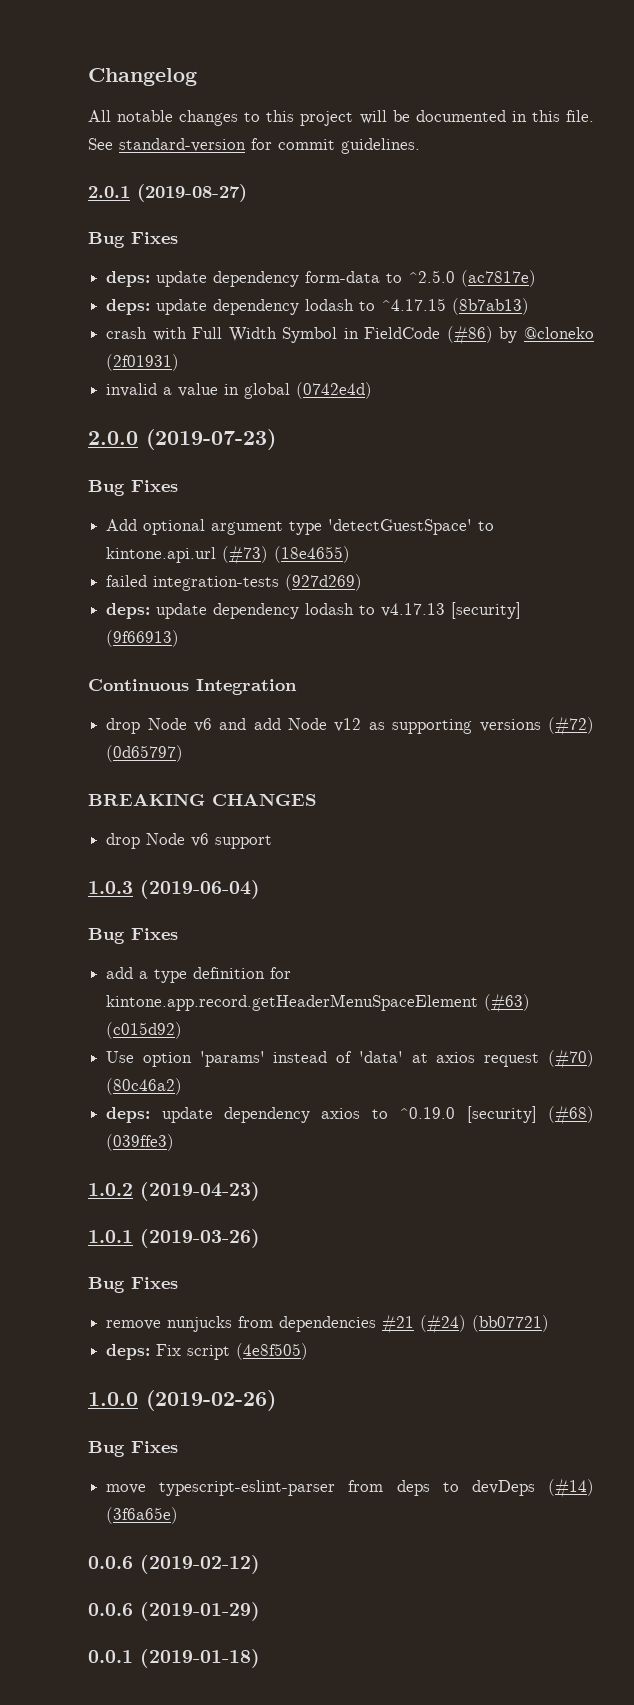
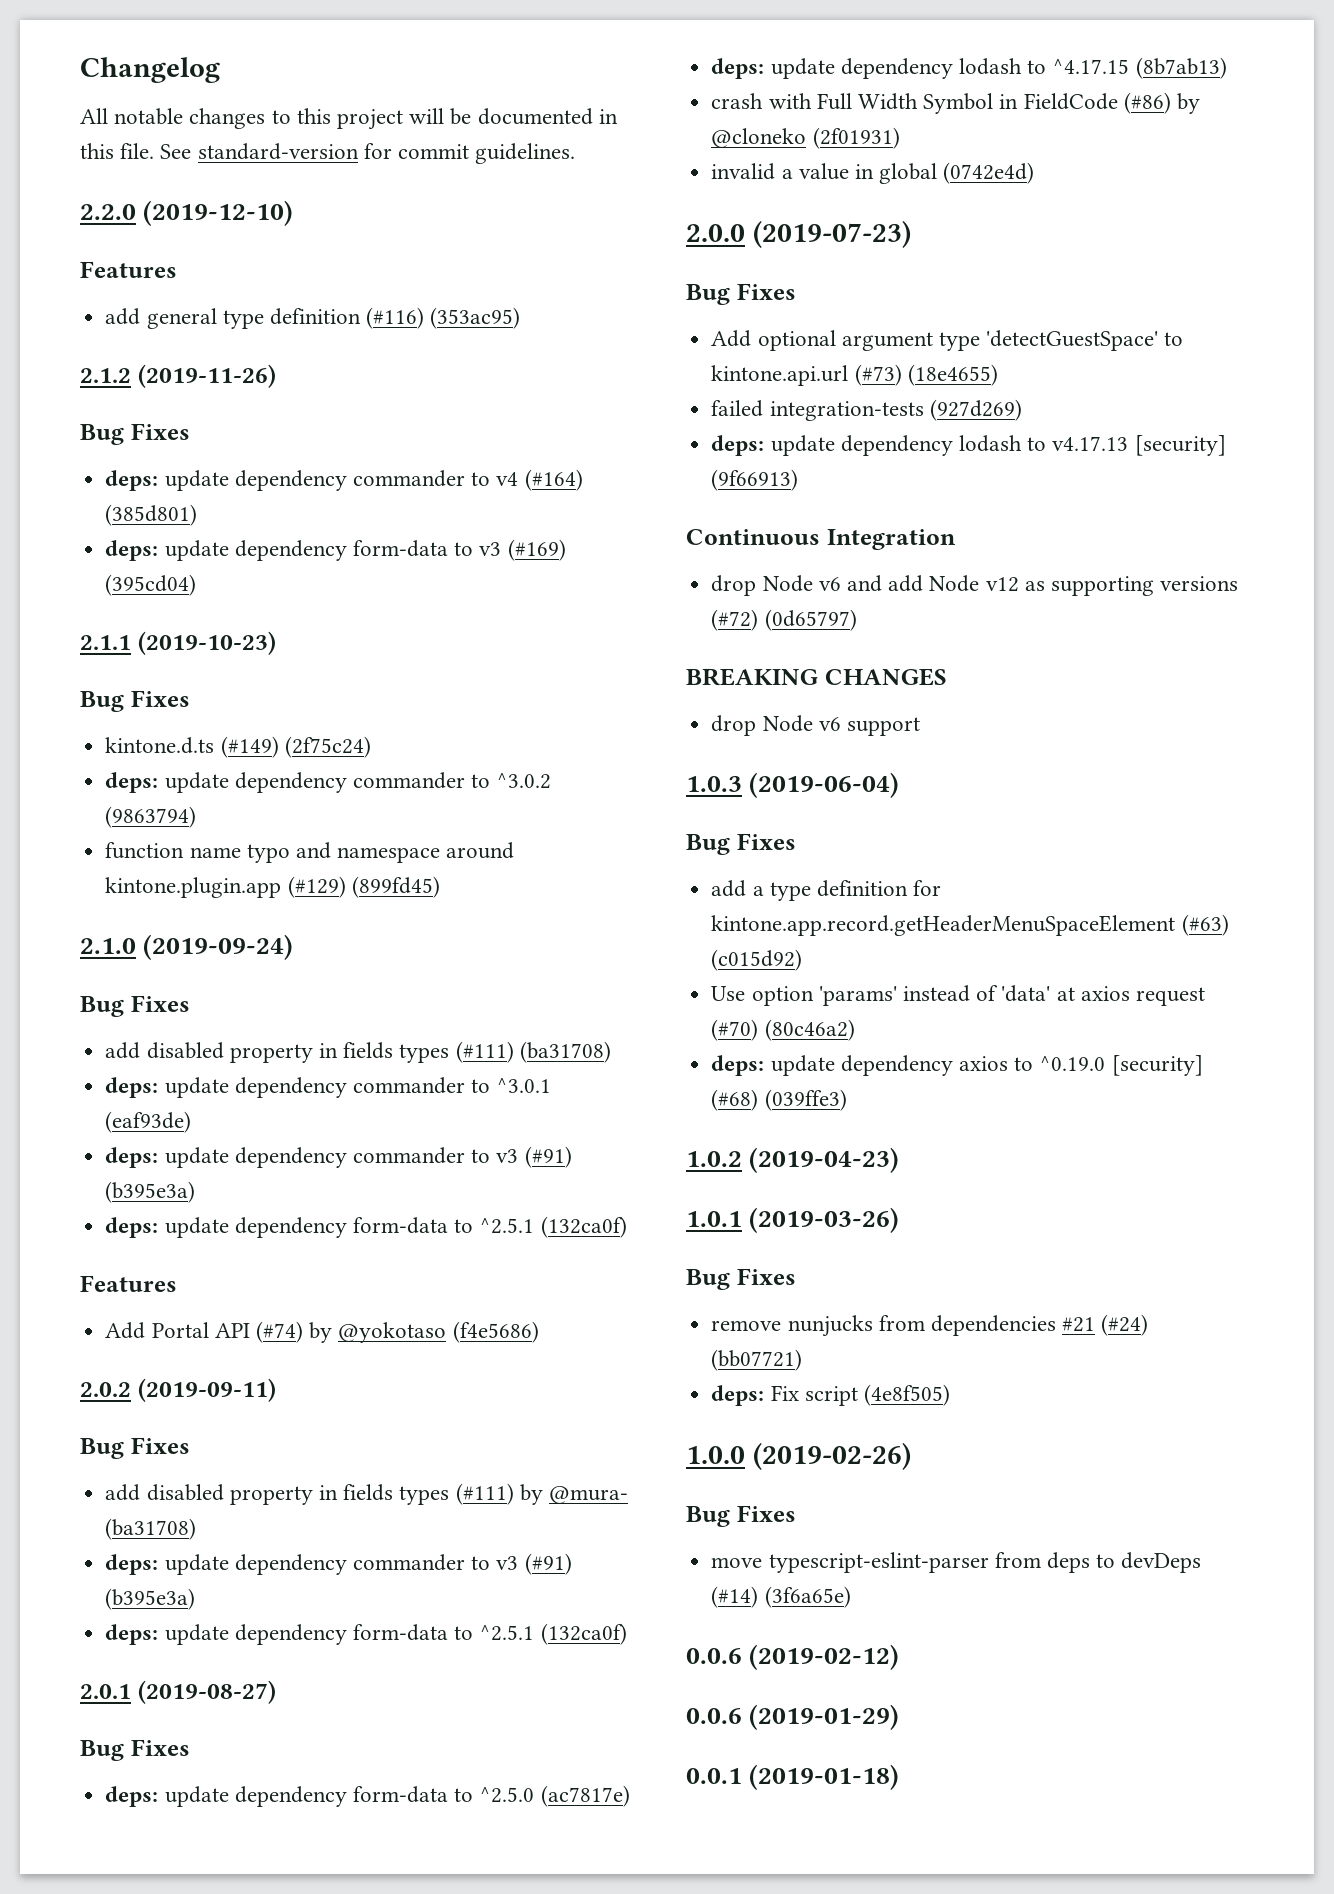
+ 2.2.0 (2019-12-10)
+ Features
+ add general type definition (#116) (353ac95)
+ 2.1.2 (2019-11-26)
+ Bug Fixes
+ deps: update dependency commander to v4 (#164) (385d801)
+ deps: update dependency form-data to v3 (#169) (395cd04)
+ 2.1.1 (2019-10-23)
+ Bug Fixes
+ kintone.d.ts (#149) (2f75c24)
+ deps: update dependency commander to ^3.0.2 (9863794)
+ function name typo and namespace around kintone.plugin.app (#129) (899fd45)
+ 2.1.0 (2019-09-24)
+ Bug Fixes
+ add disabled property in fields types (#111) (ba31708)
+ deps: update dependency commander to ^3.0.1 (eaf93de)
+ deps: update dependency commander to v3 (#91) (b395e3a)
+ deps: update dependency form-data to ^2.5.1 (132ca0f)
+ Features
+ Add Portal API (#74) by @yokotaso (f4e5686)
+ 2.0.2 (2019-09-11)
+ Bug Fixes
+ add disabled property in fields types (#111) by @mura- (ba31708)
+ deps: update dependency commander to v3 (#91) (b395e3a)
+ deps: update dependency form-data to ^2.5.1 (132ca0f)

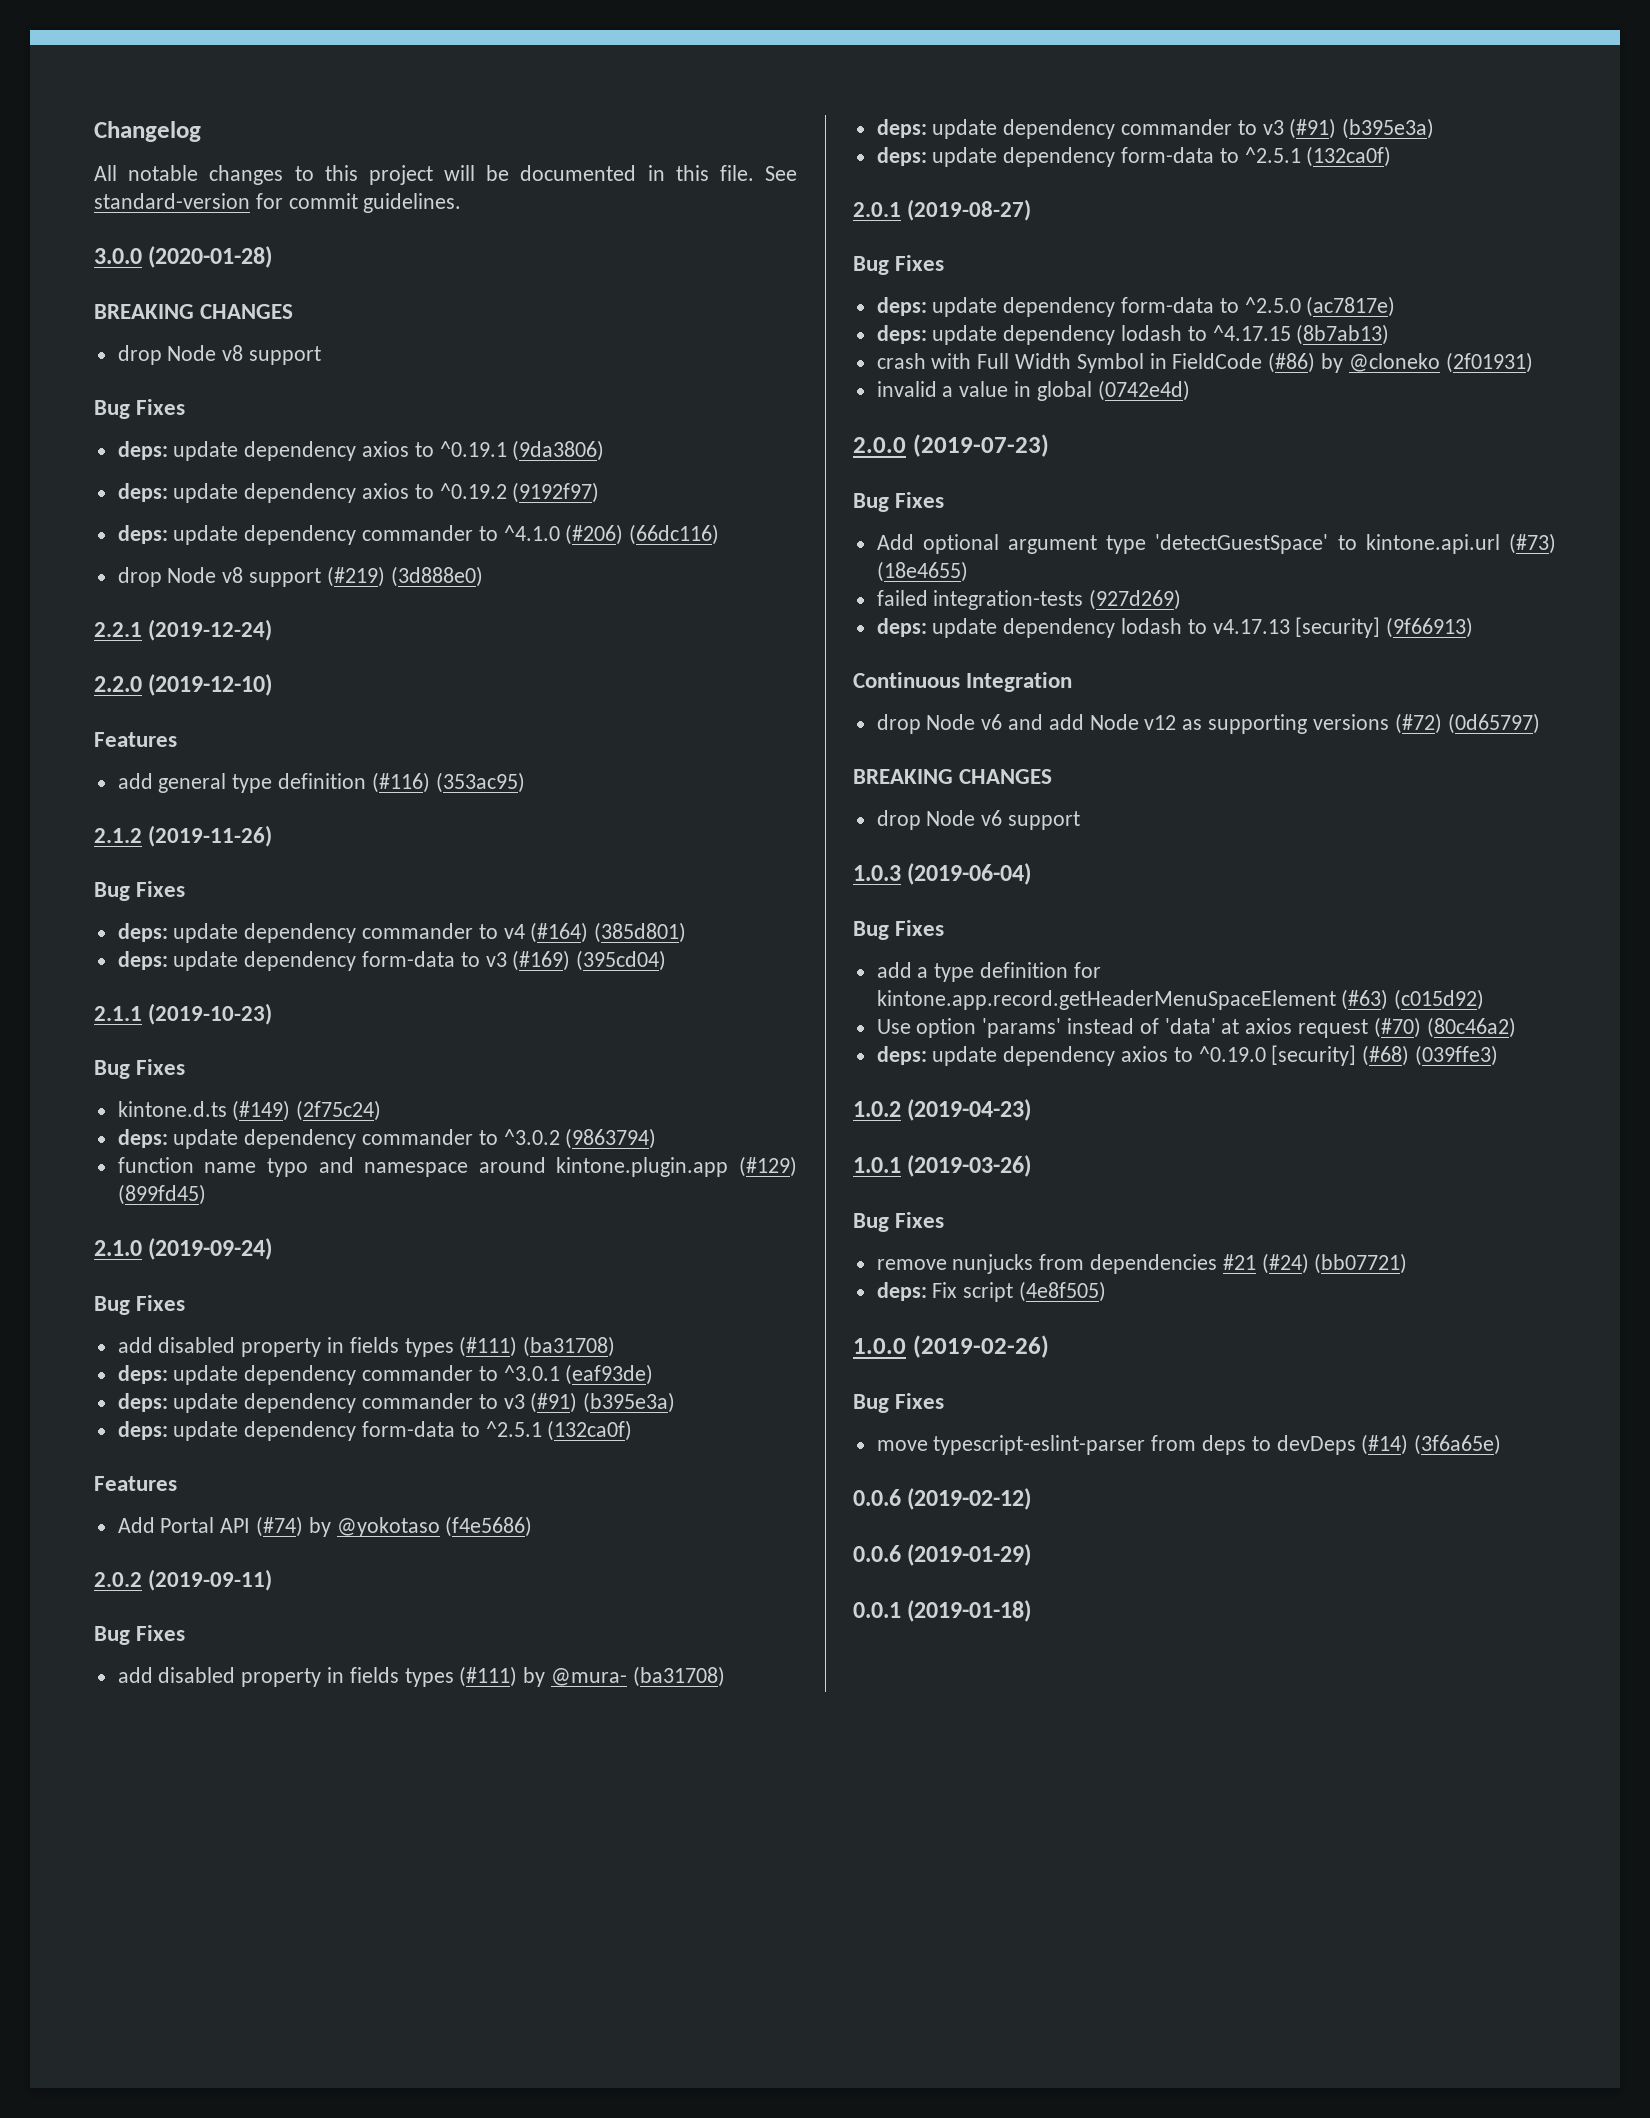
+ 3.0.0 (2020-01-28)
+ BREAKING CHANGES
+ drop Node v8 support
+ Bug Fixes
+ deps: update dependency axios to ^0.19.1 (9da3806)
+ deps: update dependency axios to ^0.19.2 (9192f97)
+ deps: update dependency commander to ^4.1.0 (#206) (66dc116)
+ drop Node v8 support (#219) (3d888e0)
+ 2.2.1 (2019-12-24)

